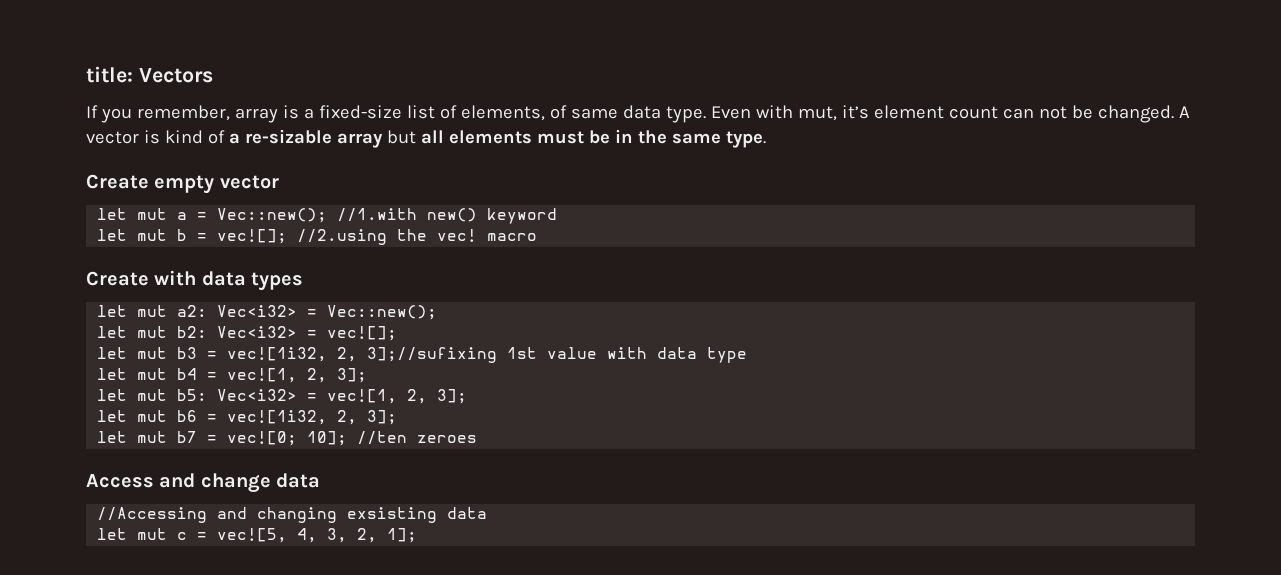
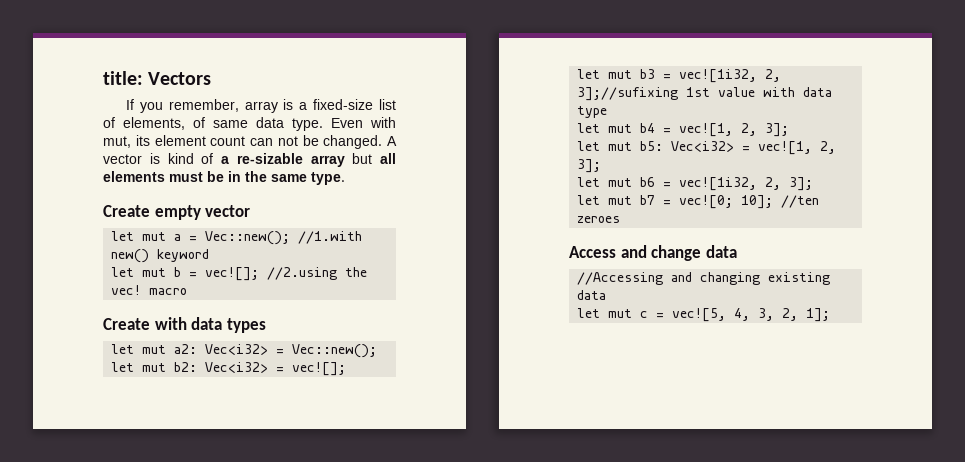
- Even with mut, it’s element count can not be changed.
+ Even with mut, its element count can not be changed.
- //Accessing and changing exsisting data
+ //Accessing and changing existing data

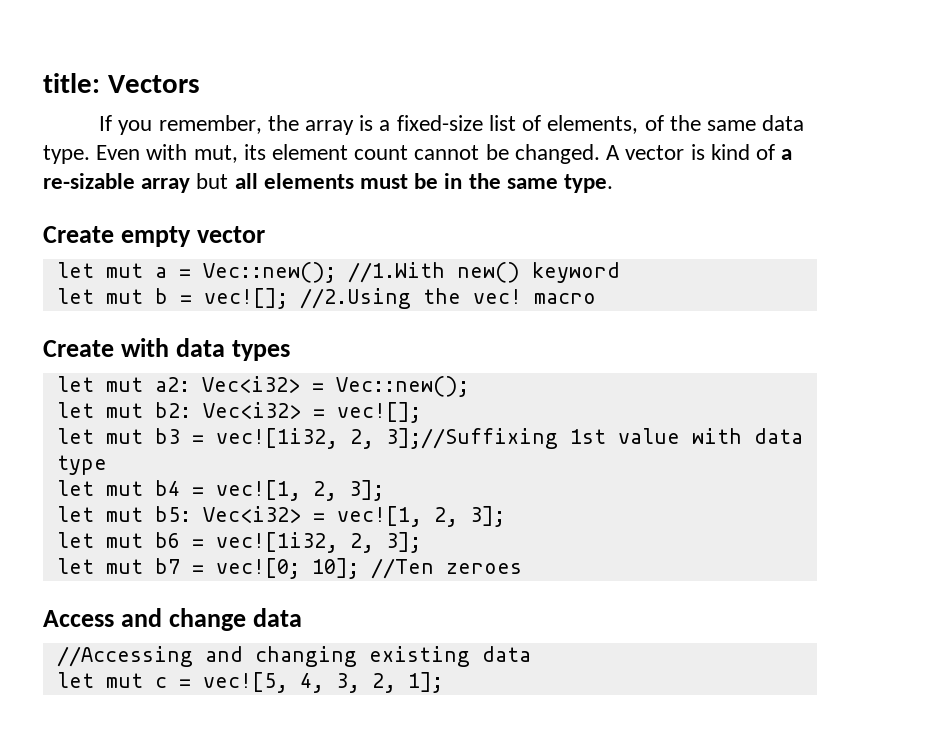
- If you remember, array is a fixed-size list of elements, of same data type.
+ If you remember, the array is a fixed-size list of elements, of the same data type.
- Even with mut, its element count can not be changed.
+ Even with mut, its element count cannot be changed.
- let mut a = Vec::new(); //1.with new() keyword
+ let mut a = Vec::new(); //1.With new() keyword
- let mut b = vec![]; //2.using the vec! macro
+ let mut b = vec![]; //2.Using the vec! macro
- let mut b3 = vec![1i32, 2, 3];//sufixing 1st value with data type
+ let mut b3 = vec![1i32, 2, 3];//Suffixing 1st value with data type
- let mut b7 = vec![0; 10]; //ten zeroes
+ let mut b7 = vec![0; 10]; //Ten zeroes

